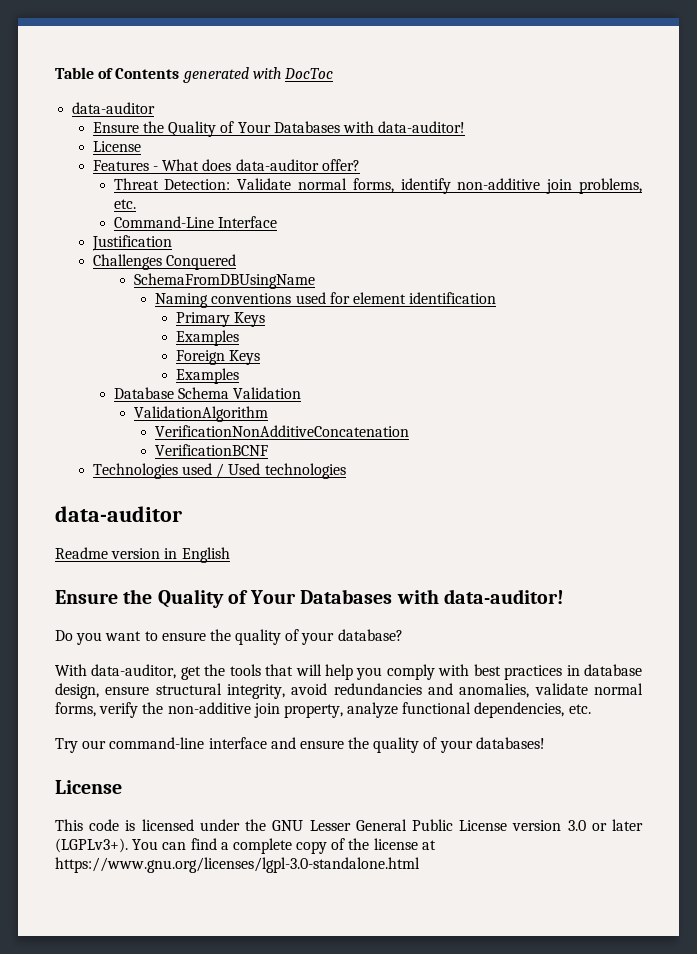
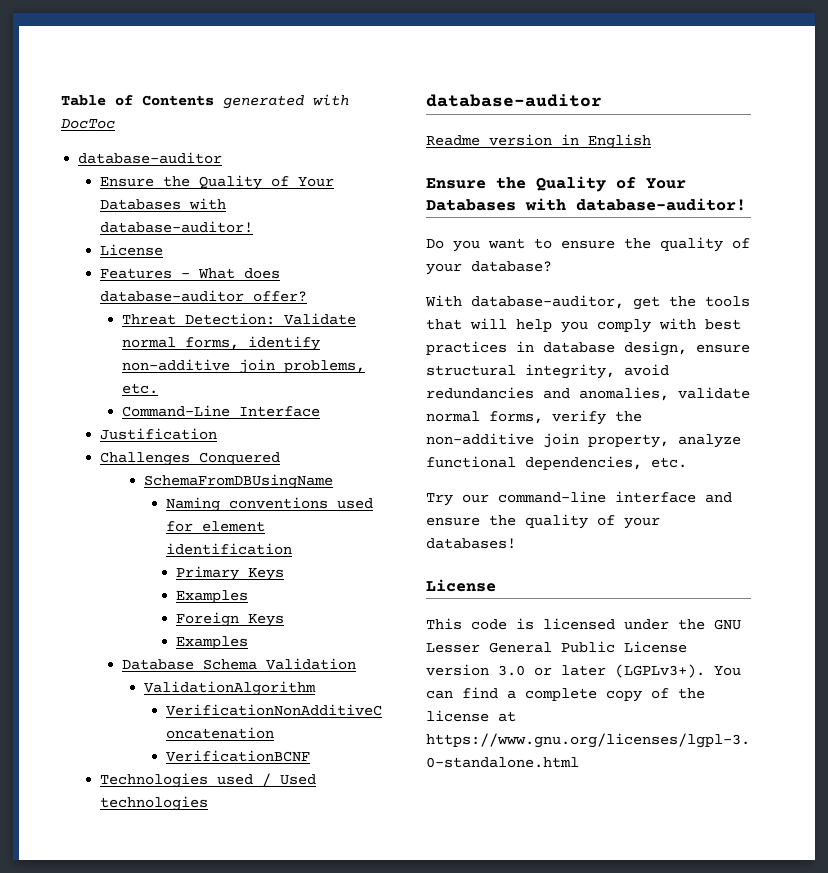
  Table of Contents generated with DocToc
- data-auditor
- Ensure the Quality of Your Databases with data-auditor!
+ database-auditor
+ Ensure the Quality of Your Databases with database-auditor!
- Features - What does data-auditor offer?
+ Features - What does database-auditor offer?
  Technologies used / Used technologies
- data-auditor
+ database-auditor
  Readme version in English
- Ensure the Quality of Your Databases with data-auditor!
+ Ensure the Quality of Your Databases with database-auditor!
- With data-auditor, get the tools that will help you comply with best practices in database design, ensure structural integrity, avoid redundancies and anomalies, validate normal forms, verify the non-additive join property, analyze functional dependencies, etc.
+ With database-auditor, get the tools that will help you comply with best practices in database design, ensure structural integrity, avoid redundancies and anomalies, validate normal forms, verify the non-additive join property, analyze functional dependencies, etc.

